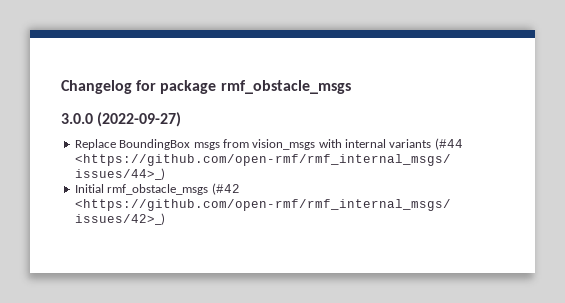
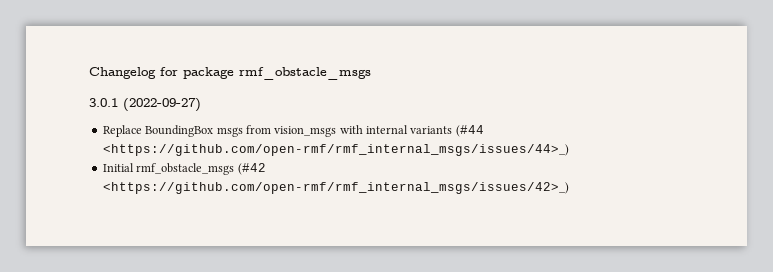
- 3.0.0 (2022-09-27)
+ 3.0.1 (2022-09-27)

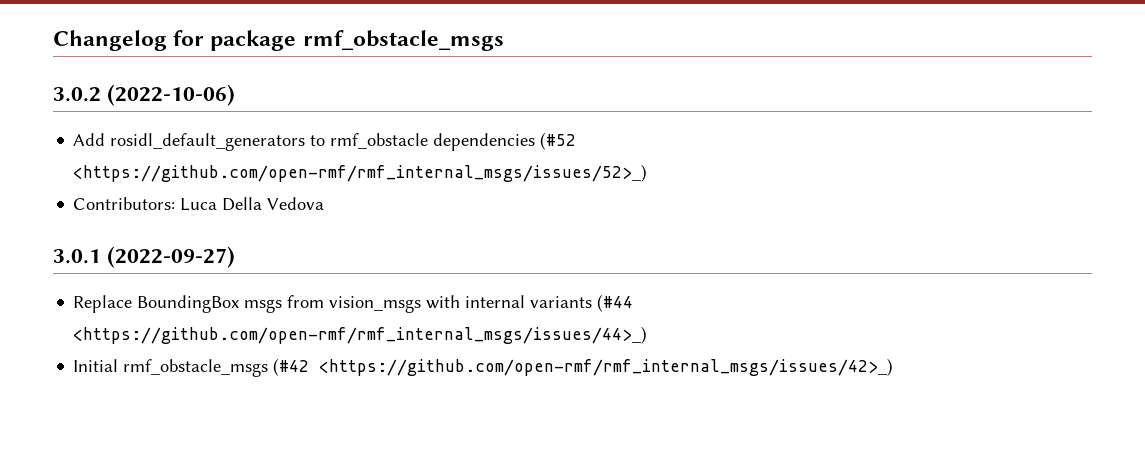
+ 3.0.2 (2022-10-06)
+ Add rosidl_default_generators to rmf_obstacle dependencies (#52 <https://github.com/open-rmf/rmf_internal_msgs/issues/52>_)
+ Contributors: Luca Della Vedova

